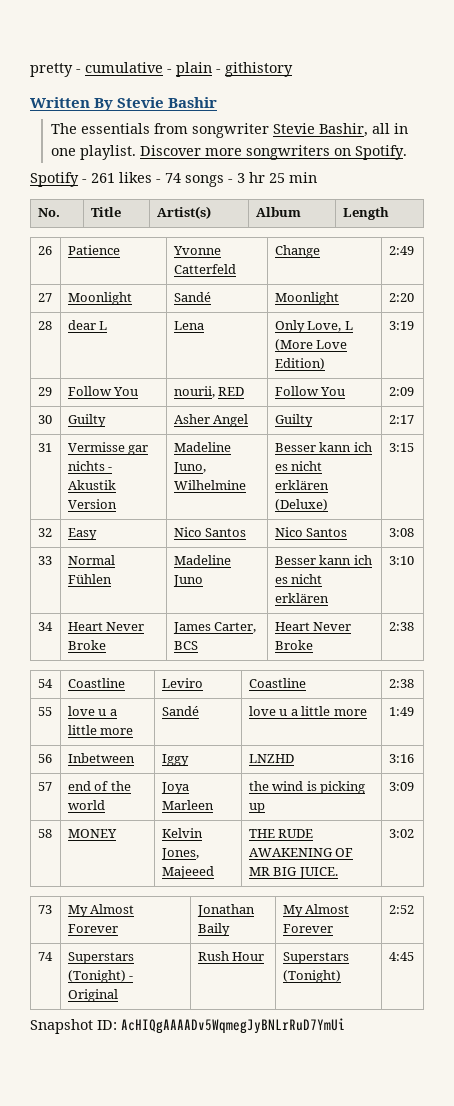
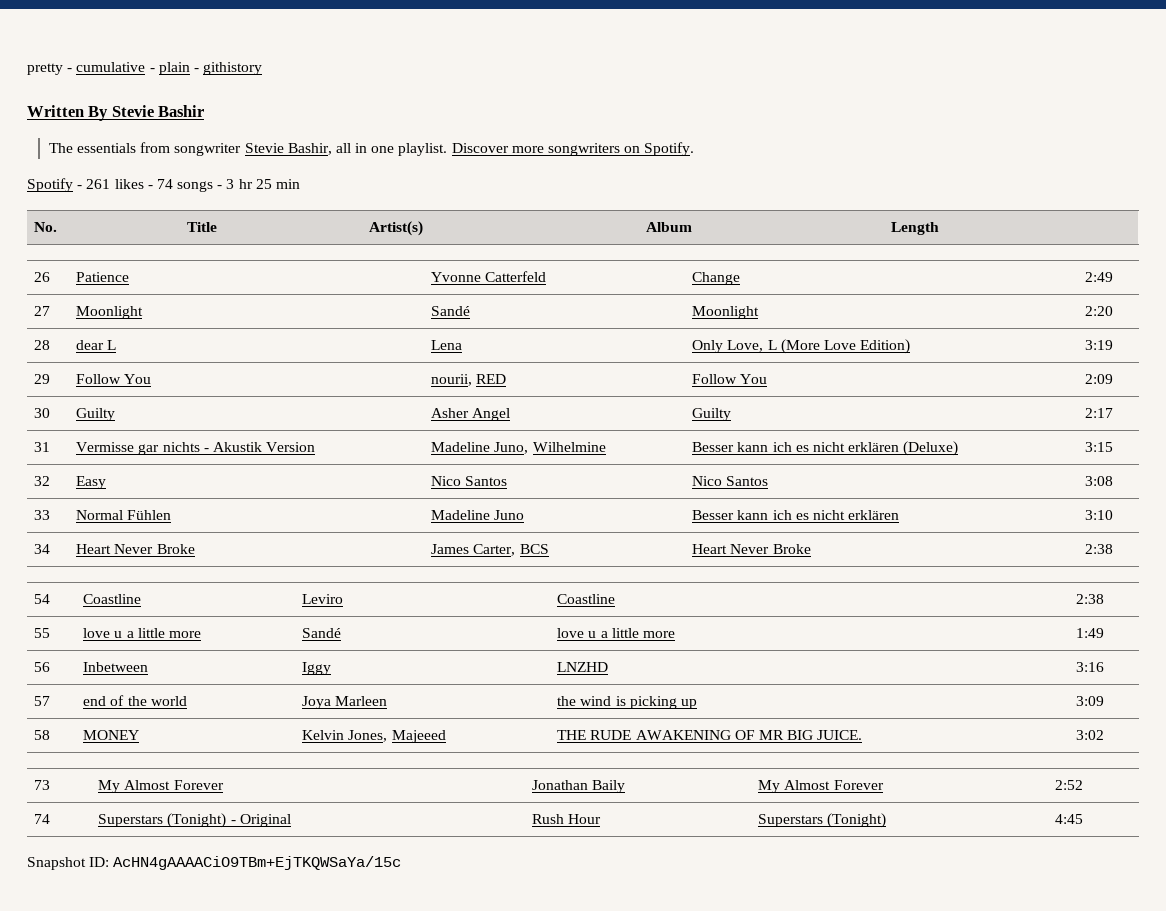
- Snapshot ID: AcHIQgAAAADv5WqmegJyBNLrRuD7YmUi
+ Snapshot ID: AcHN4gAAAACiO9TBm+EjTKQWSaYa/15c

